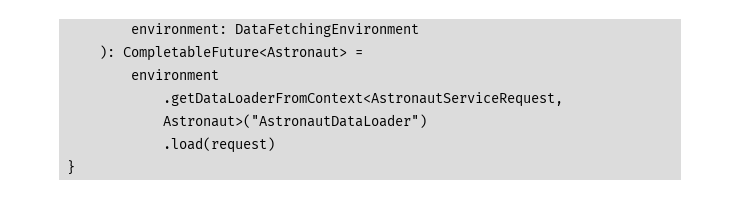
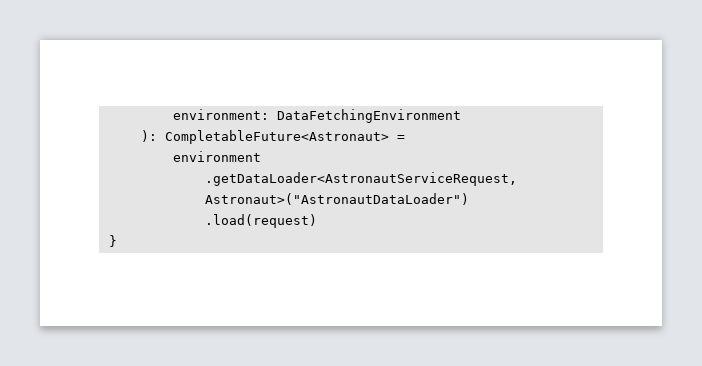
- .getDataLoaderFromContext<AstronautServiceRequest, Astronaut>("AstronautDataLoader")
+ .getDataLoader<AstronautServiceRequest, Astronaut>("AstronautDataLoader")

